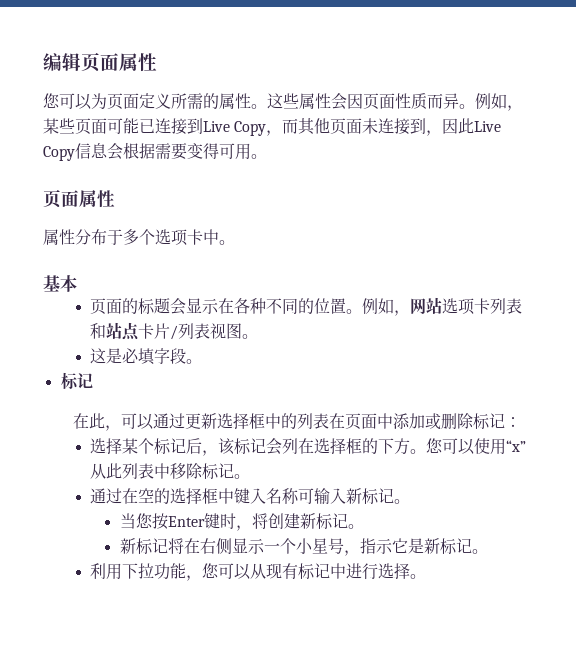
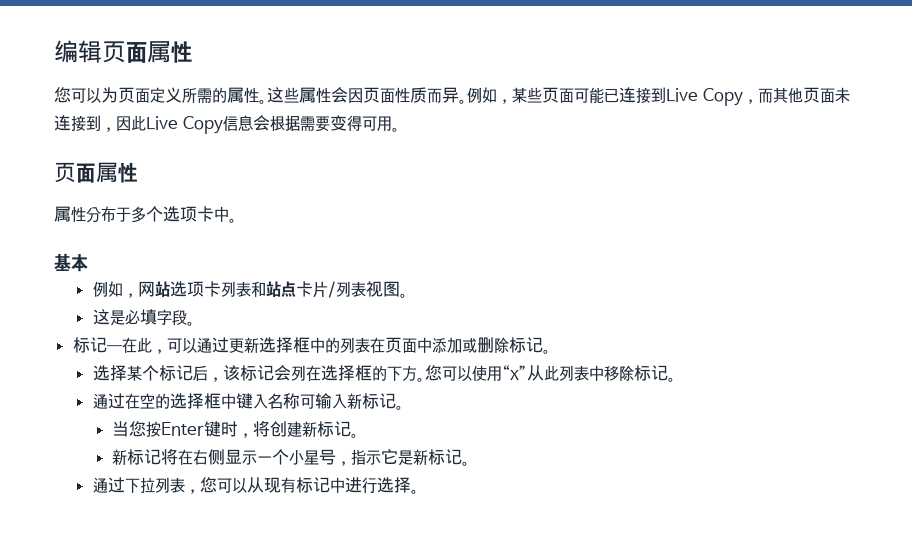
- 页面的标题会显示在各种不同的位置。
  这是必填字段。
- 标记
- 在此，可以通过更新选择框中的列表在页面中添加或删除标记：
+ 标记—在此，可以通过更新选择框中的列表在页面中添加或删除标记。
- 利用下拉功能，您可以从现有标记中进行选择。
+ 通过下拉列表，您可以从现有标记中进行选择。

